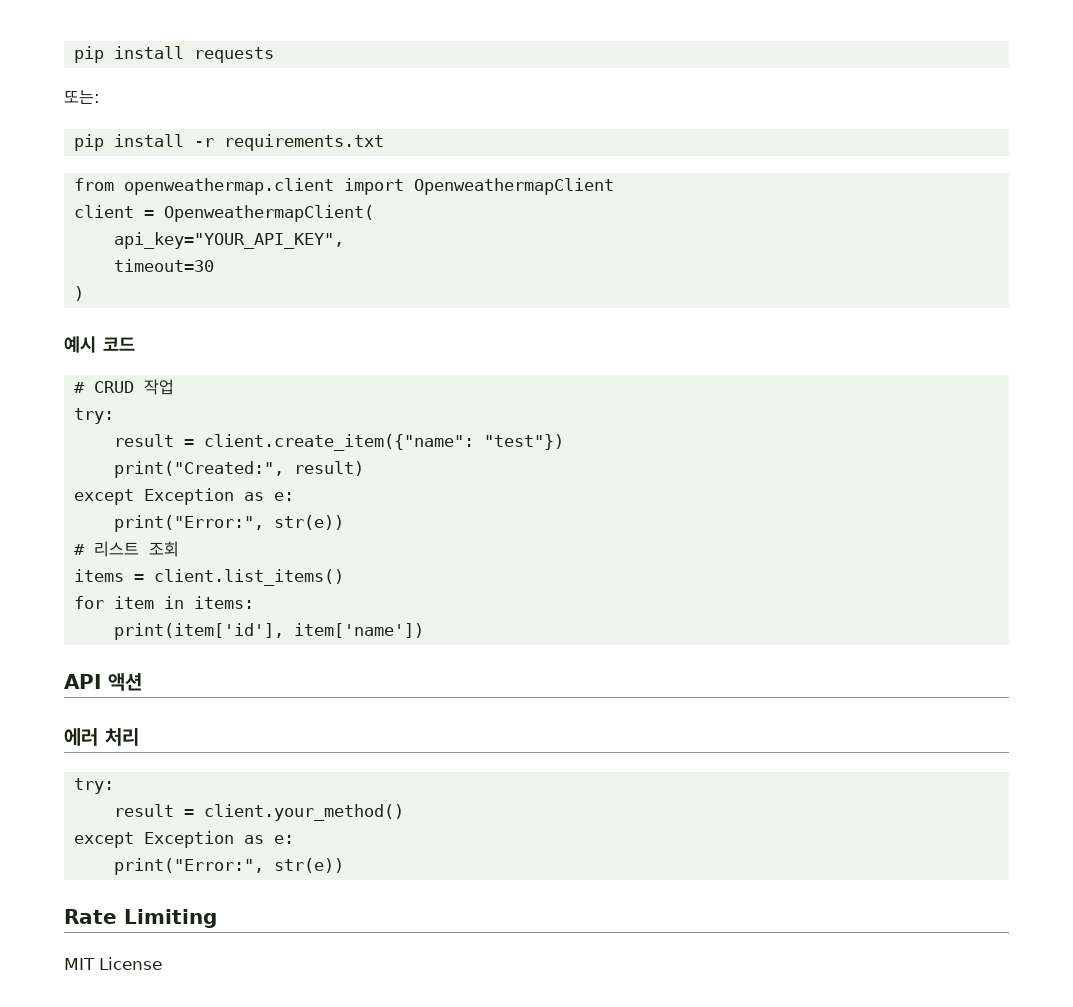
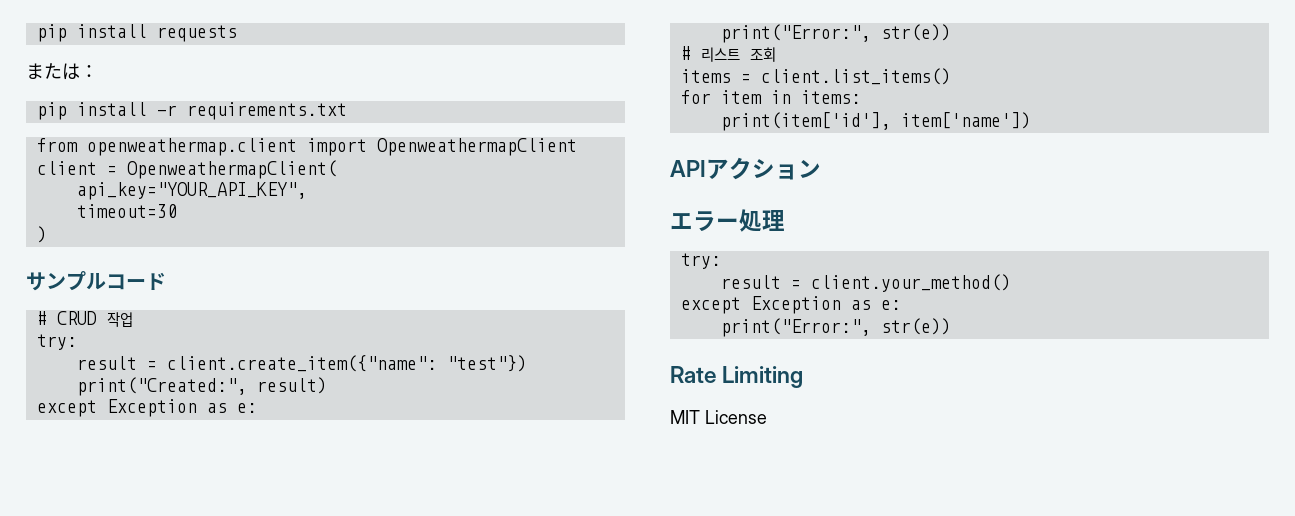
- 또는:
+ または：
- 예시 코드
+ サンプルコード
- API 액션
- 에러 처리
+ APIアクション
+ エラー処理

